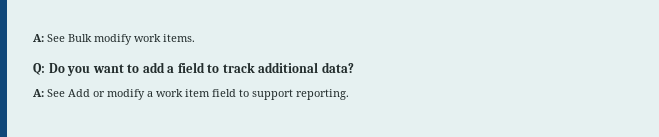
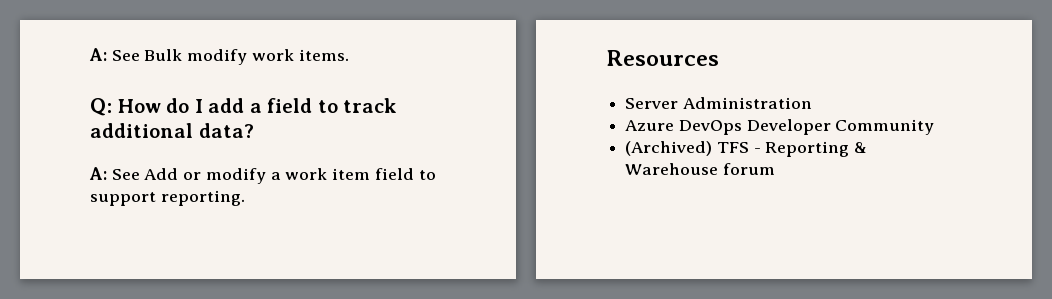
- Q: Do you want to add a field to track additional data?
+ Q: How do I add a field to track additional data?
+ Resources
+ Server Administration
+ Azure DevOps Developer Community
+ (Archived) TFS - Reporting & Warehouse forum

